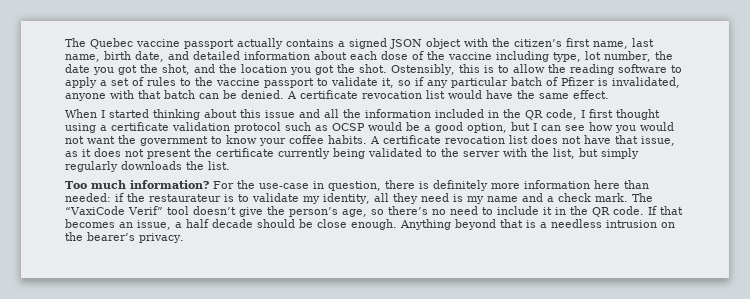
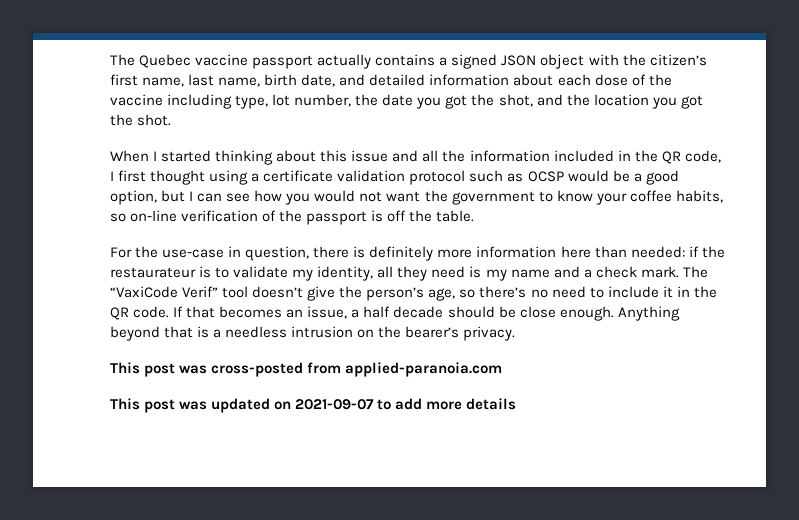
- Ostensibly, this is to allow the reading software to apply a set of rules to the vaccine passport to validate it, so if any particular batch of Pfizer is invalidated, anyone with that batch can be denied. A certificate revocation list would have the same effect.
- When I started thinking about this issue and all the information included in the QR code, I first thought using a certificate validation protocol such as OCSP would be a good option, but I can see how you would not want the government to know your coffee habits. A certificate revocation list does not have that issue, as it does not present the certificate currently being validated to the server with the list, but simply regularly downloads the list.
- Too much information? For the use-case in question, there is definitely more information here than needed:
+ When I started thinking about this issue and all the information included in the QR code, I first thought using a certificate validation protocol such as OCSP would be a good option, but I can see how you would not want the government to know your coffee habits, so on-line verification of the passport is off the table.
+ For the use-case in question, there is definitely more information here than needed:
+ This post was cross-posted from applied-paranoia.com
+ This post was updated on 2021-09-07 to add more details

